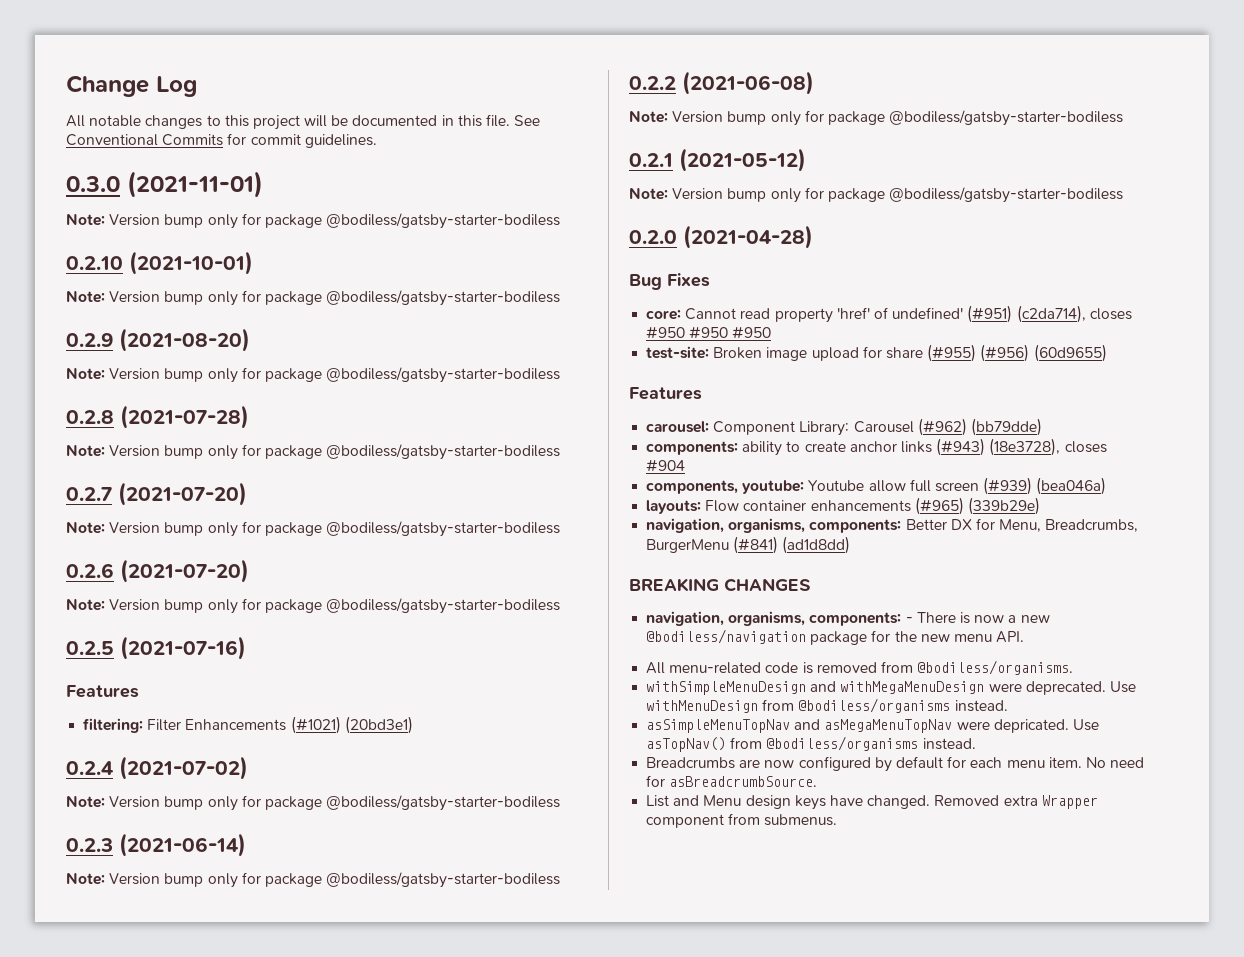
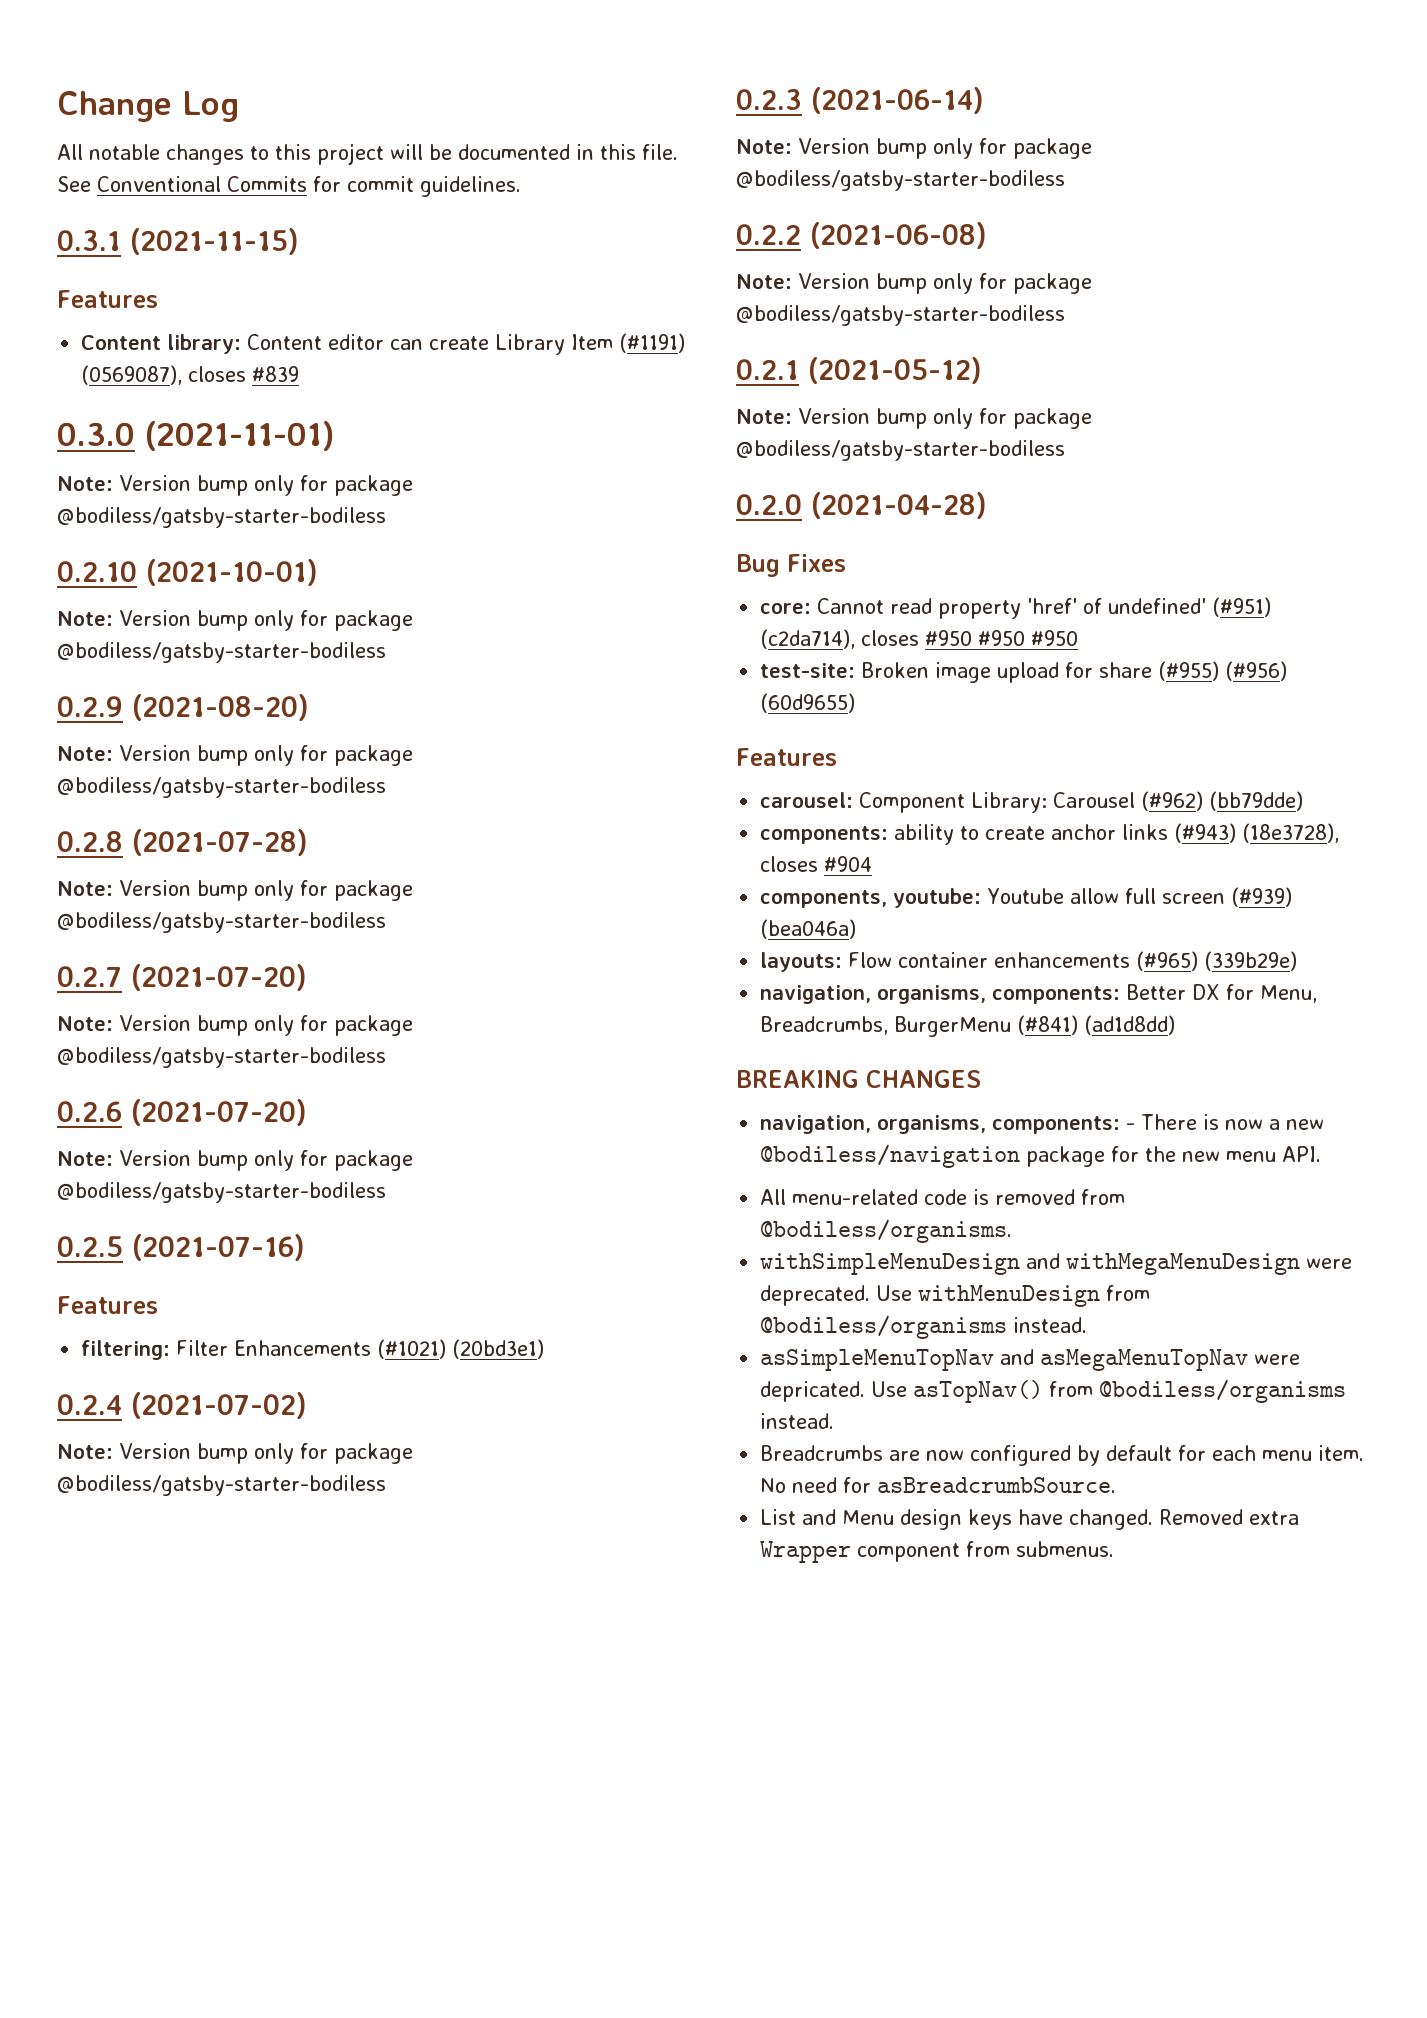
+ 0.3.1 (2021-11-15)
+ Features
+ Content library: Content editor can create Library Item (#1191) (0569087), closes #839

